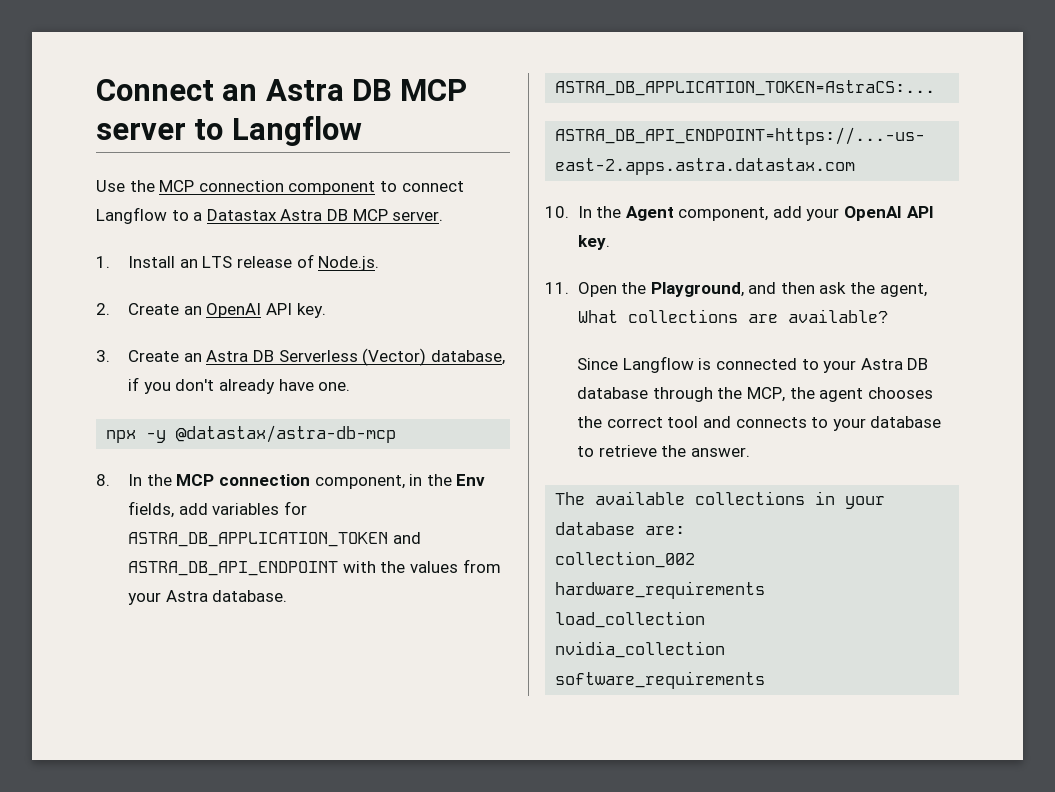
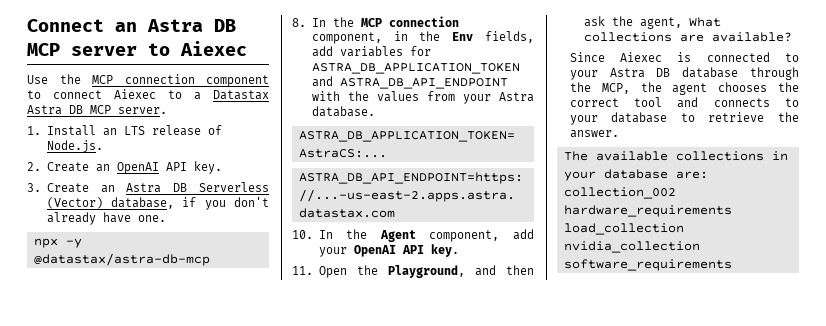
- Connect an Astra DB MCP server to Langflow
+ Connect an Astra DB MCP server to Aiexec
- Use the MCP connection component to connect Langflow to a Datastax Astra DB MCP server.
+ Use the MCP connection component to connect Aiexec to a Datastax Astra DB MCP server.
- Since Langflow is connected to your Astra DB database through the MCP, the agent chooses the correct tool and connects to your database to retrieve the answer.
+ Since Aiexec is connected to your Astra DB database through the MCP, the agent chooses the correct tool and connects to your database to retrieve the answer.

